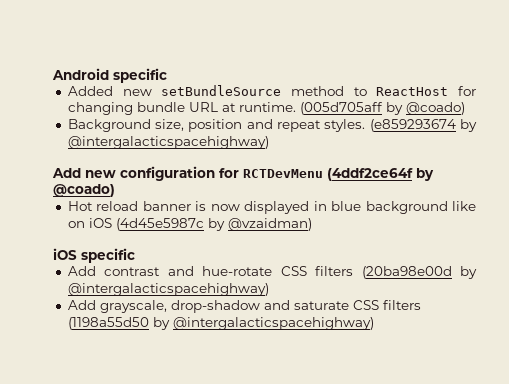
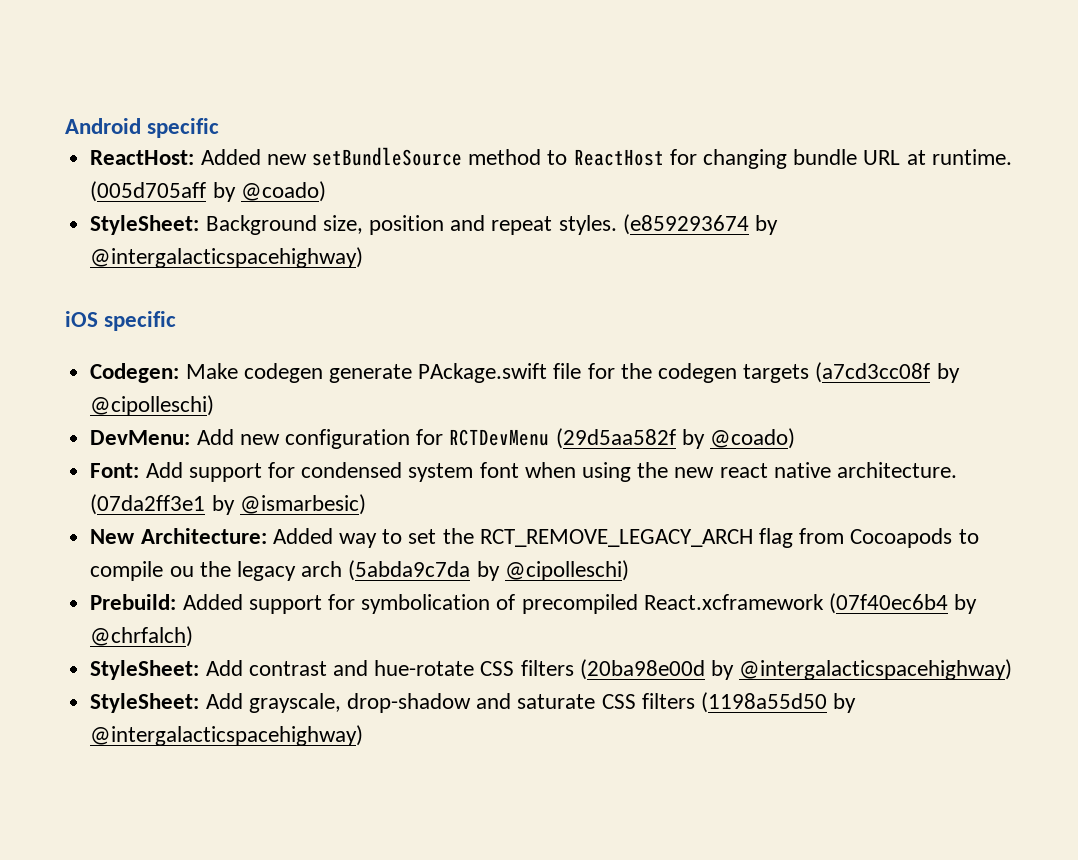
- Added new setBundleSource method to ReactHost for changing bundle URL at runtime.
+ ReactHost: Added new setBundleSource method to ReactHost for changing bundle URL at runtime.
- Background size, position and repeat styles.
+ StyleSheet: Background size, position and repeat styles.
- Add new configuration for RCTDevMenu (4ddf2ce64f by @coado)
- Hot reload banner is now displayed in blue background like on iOS (4d45e5987c by @vzaidman)
  iOS specific
- Add contrast and hue-rotate CSS filters (20ba98e00d by @intergalacticspacehighway)
+ Codegen: Make codegen generate PAckage.swift file for the codegen targets (a7cd3cc08f by @cipolleschi)
+ DevMenu: Add new configuration for RCTDevMenu (29d5aa582f by @coado)
+ Font: Add support for condensed system font when using the new react native architecture. (07da2ff3e1 by @ismarbesic)
+ New Architecture: Added way to set the RCT_REMOVE_LEGACY_ARCH flag from Cocoapods to compile ou the legacy arch (5abda9c7da by @cipolleschi)
+ Prebuild: Added support for symbolication of precompiled React.xcframework (07f40ec6b4 by @chrfalch)
+ StyleSheet: Add contrast and hue-rotate CSS filters (20ba98e00d by @intergalacticspacehighway)
- Add grayscale, drop-shadow and saturate CSS filters (1198a55d50 by @intergalacticspacehighway)
+ StyleSheet: Add grayscale, drop-shadow and saturate CSS filters (1198a55d50 by @intergalacticspacehighway)

